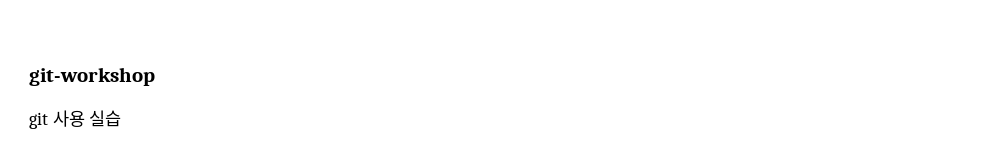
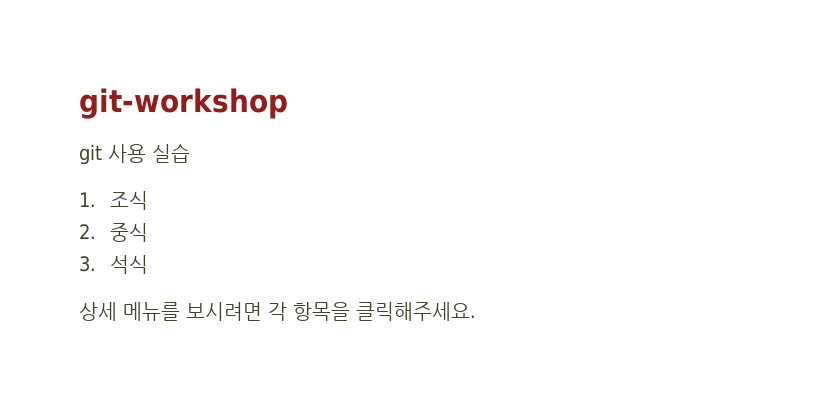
+ 1. 조식
+ 2. 중식
+ 3. 석식
+ 상세 메뉴를 보시려면 각 항목을 클릭해주세요.

